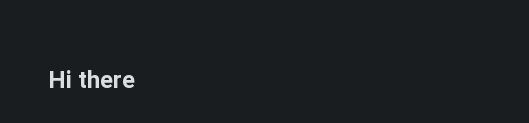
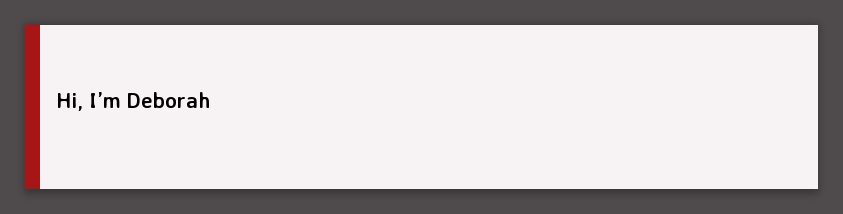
- Hi there
+ Hi, I’m Deborah

